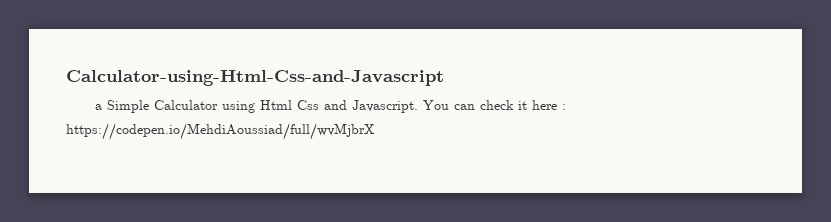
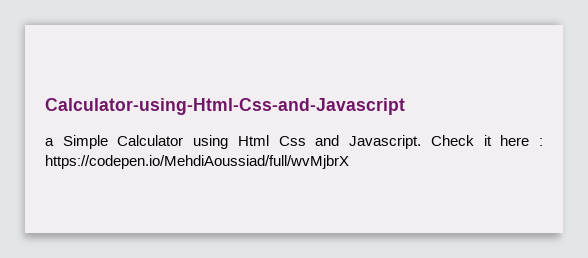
- You can check it here : https://codepen.io/MehdiAoussiad/full/wvMjbrX
+ Check it here : https://codepen.io/MehdiAoussiad/full/wvMjbrX

